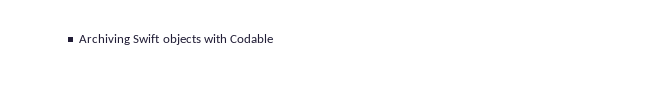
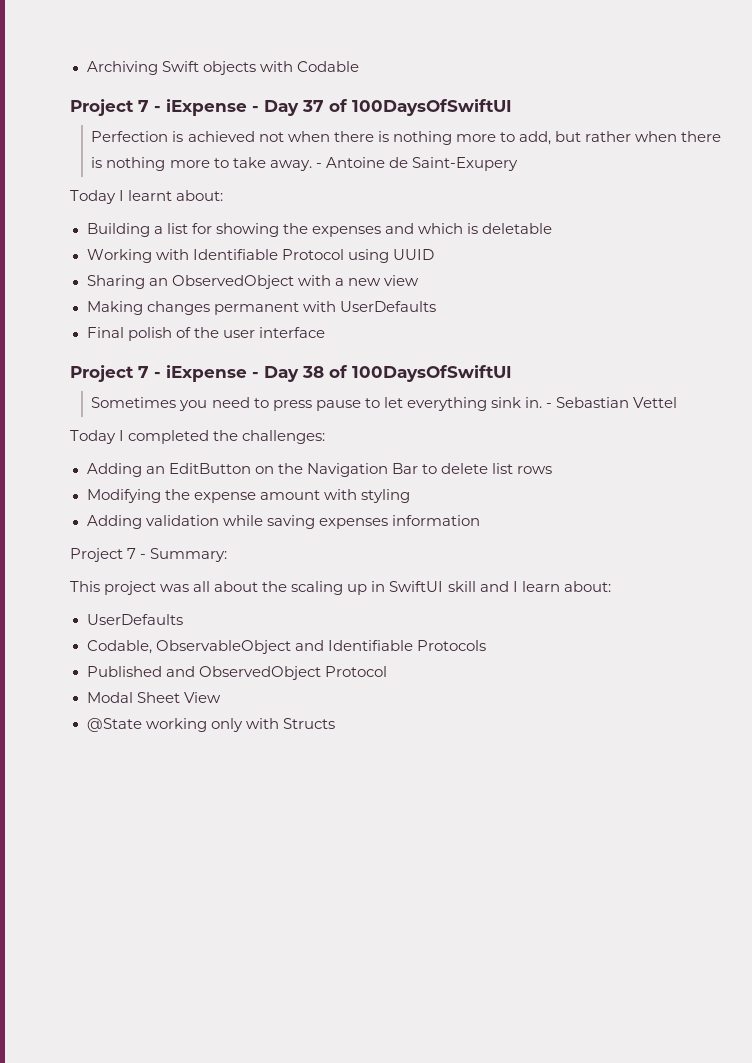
+ Project 7 - iExpense - Day 37 of 100DaysOfSwiftUI
+ Perfection is achieved not when there is nothing more to add, but rather when there is nothing more to take away. - Antoine de Saint-Exupery
+ Today I learnt about:
+ Building a list for showing the expenses and which is deletable
+ Working with Identifiable Protocol using UUID
+ Sharing an ObservedObject with a new view
+ Making changes permanent with UserDefaults
+ Final polish of the user interface
+ Project 7 - iExpense - Day 38 of 100DaysOfSwiftUI
+ Sometimes you need to press pause to let everything sink in. - Sebastian Vettel
+ Today I completed the challenges:
+ Adding an EditButton on the Navigation Bar to delete list rows
+ Modifying the expense amount with styling
+ Adding validation while saving expenses information
+ Project 7 - Summary:
+ This project was all about the scaling up in SwiftUI skill and I learn about:
+ UserDefaults
+ Codable, ObservableObject and Identifiable Protocols
+ Published and ObservedObject Protocol
+ Modal Sheet View
+ @State working only with Structs

